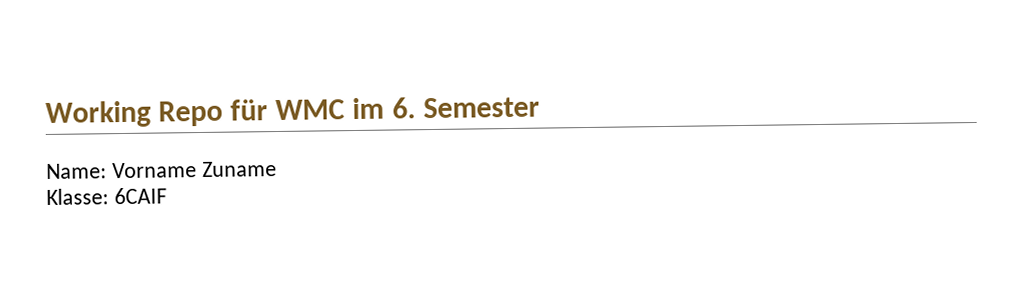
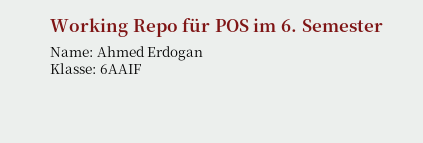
- Working Repo für WMC im 6. Semester
+ Working Repo für POS im 6. Semester
- Name: Vorname Zuname
+ Name: Ahmed Erdogan
- Klasse: 6CAIF
+ Klasse: 6AAIF

